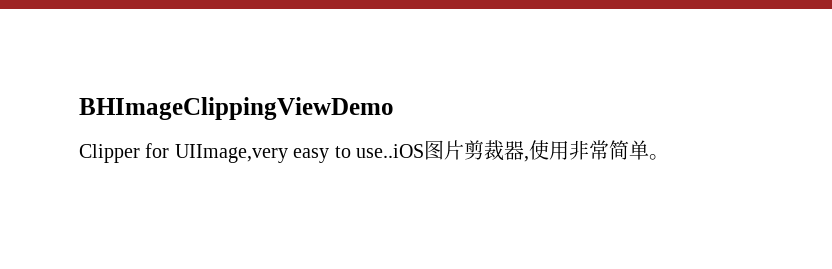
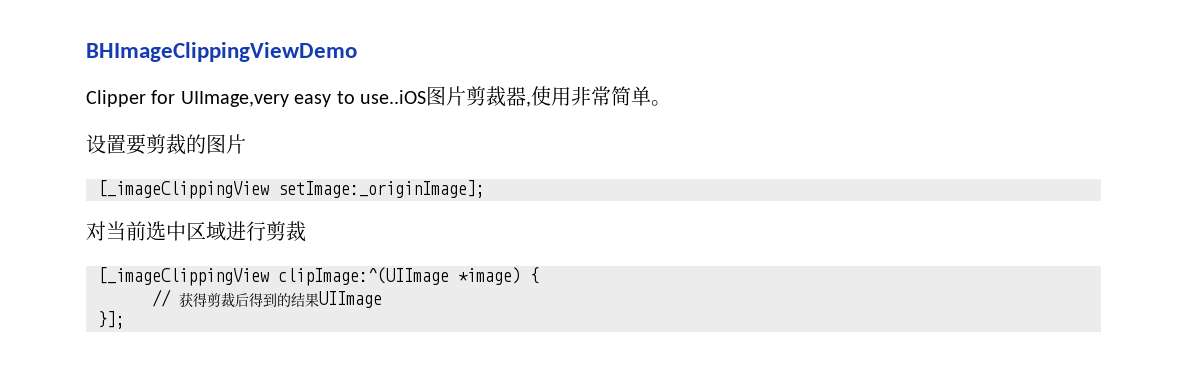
+ 设置要剪裁的图片
+ [_imageClippingView setImage:_originImage];
+ 对当前选中区域进行剪裁
+ [_imageClippingView clipImage:^(UIImage *image) {
+ // 获得剪裁后得到的结果UIImage
+ }];

